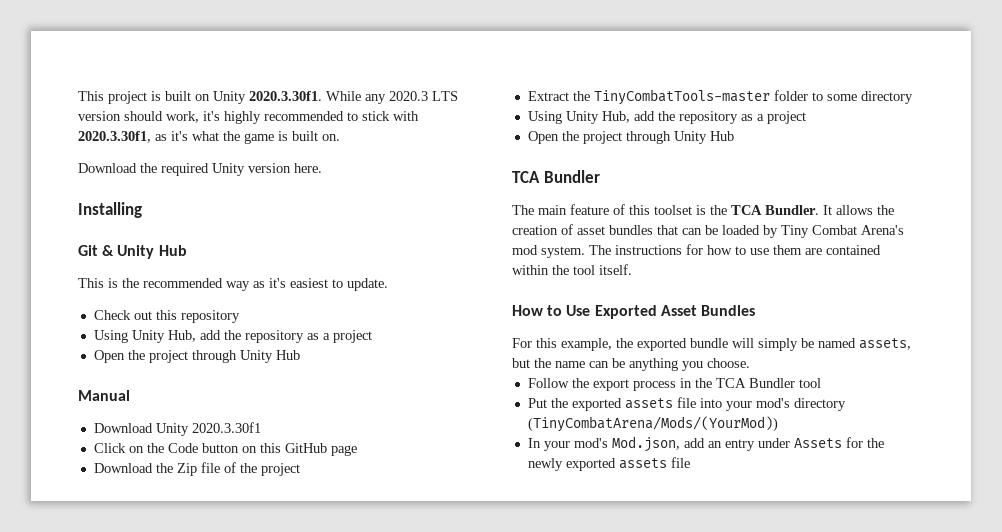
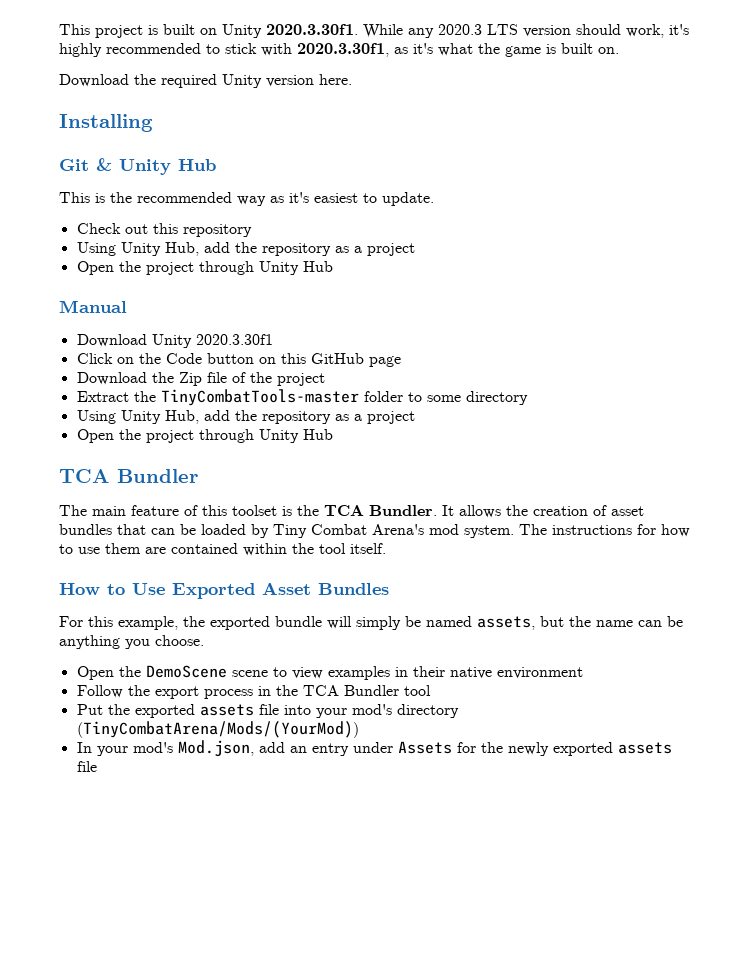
+ Open the DemoScene scene to view examples in their native environment

